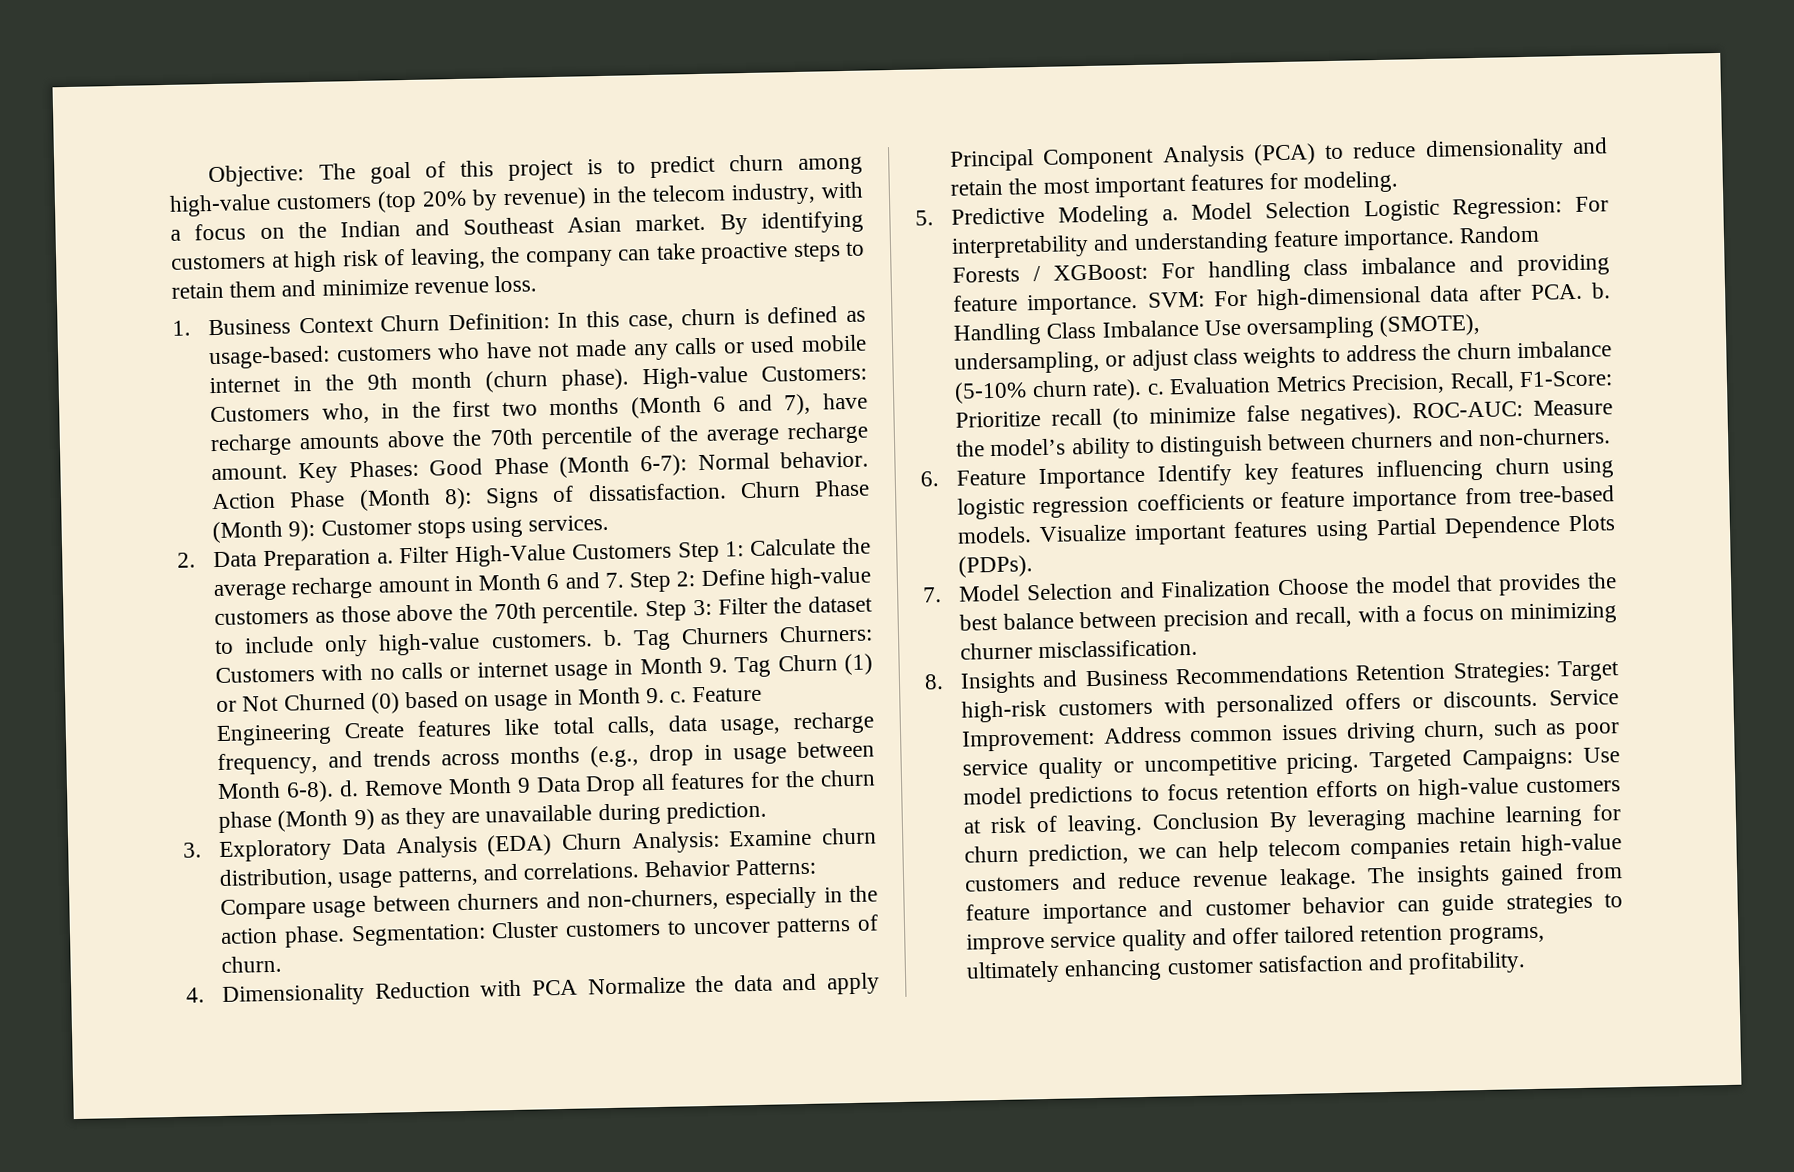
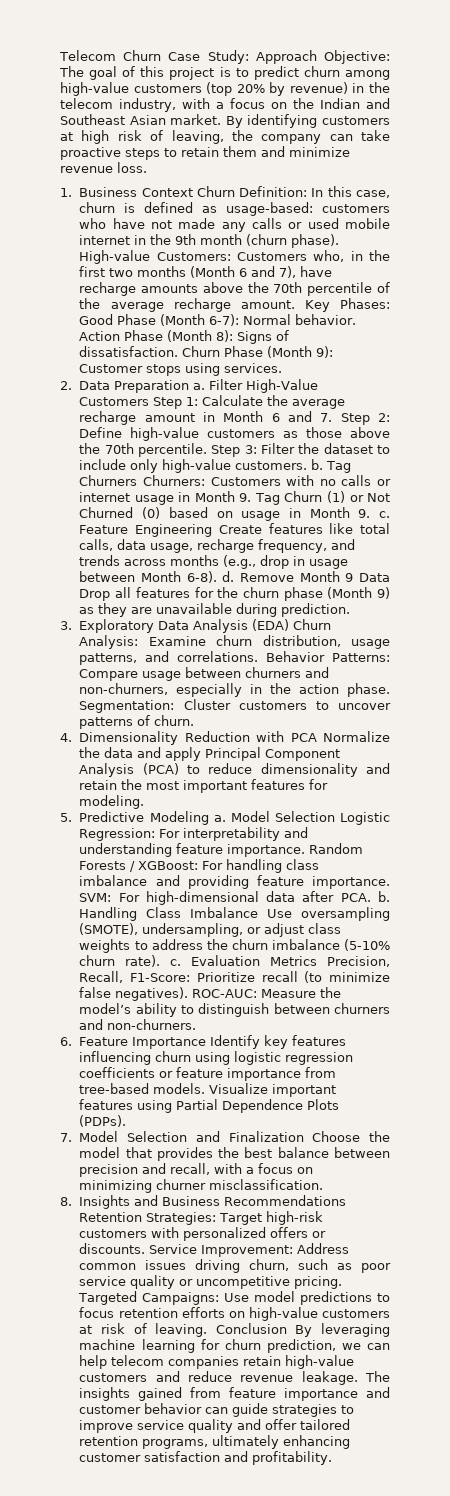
- Objective: The goal of this project is to predict churn among high-value customers (top 20% by revenue) in the telecom industry, with a focus on the Indian and Southeast Asian market.
+ Telecom Churn Case Study: Approach Objective: The goal of this project is to predict churn among high-value customers (top 20% by revenue) in the telecom industry, with a focus on the Indian and Southeast Asian market.

